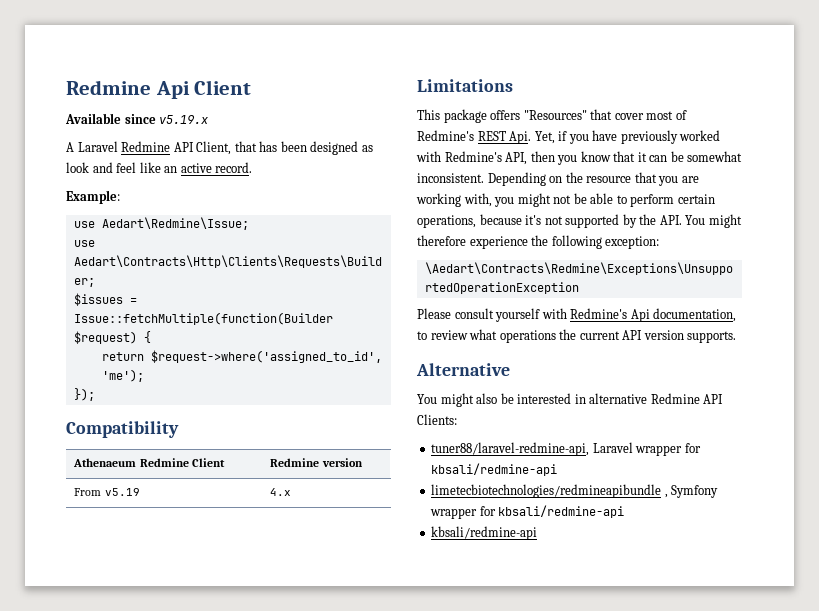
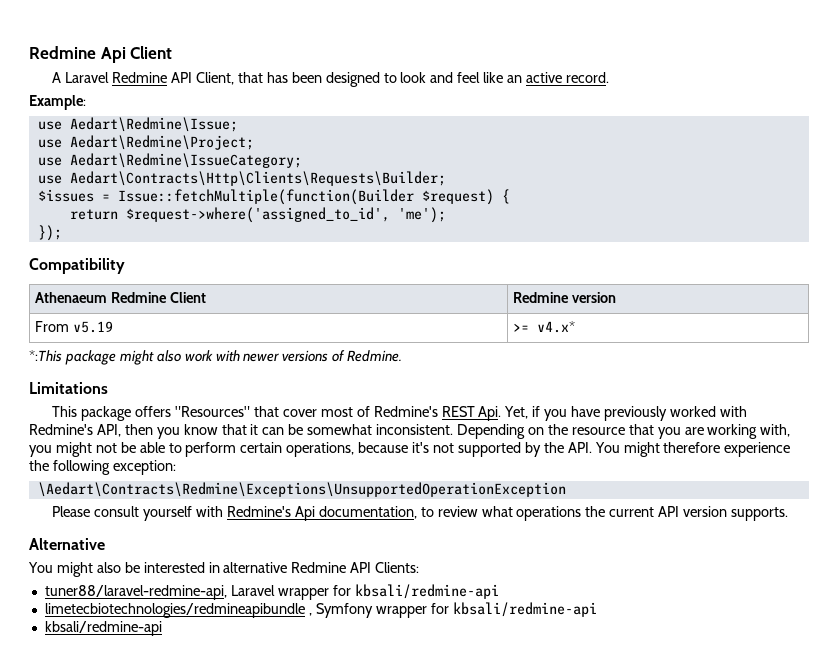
- Available since v5.19.x
- A Laravel Redmine API Client, that has been designed as look and feel like an active record.
+ A Laravel Redmine API Client, that has been designed to look and feel like an active record.
+ use Aedart\Redmine\Project;
+ use Aedart\Redmine\IssueCategory;
- From v5.19 | 4.x
+ From v5.19 | >= v4.x*
+ *:This package might also work with newer versions of Redmine.

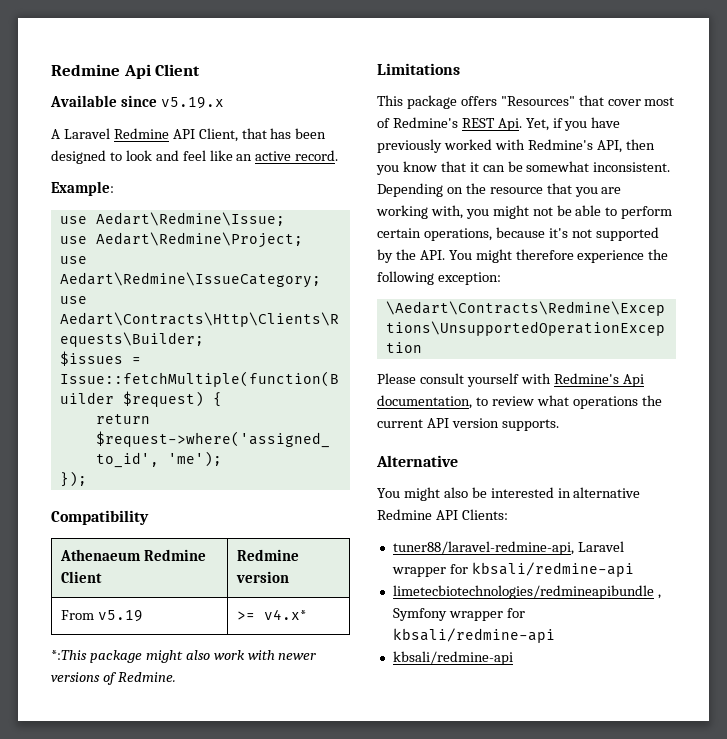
+ Available since v5.19.x

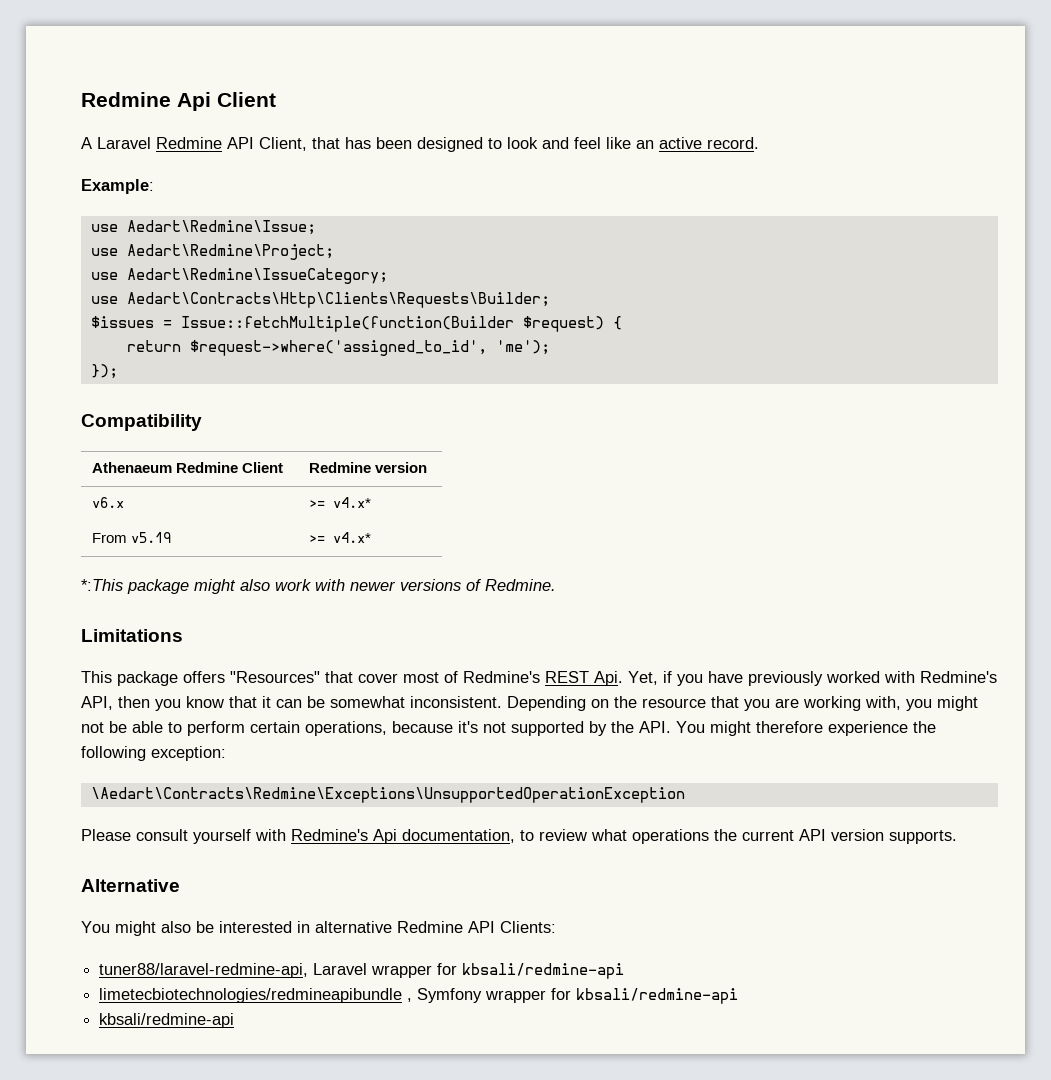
- Available since v5.19.x
+ v6.x | >= v4.x*

